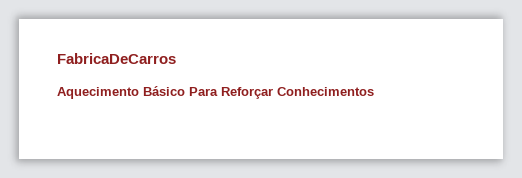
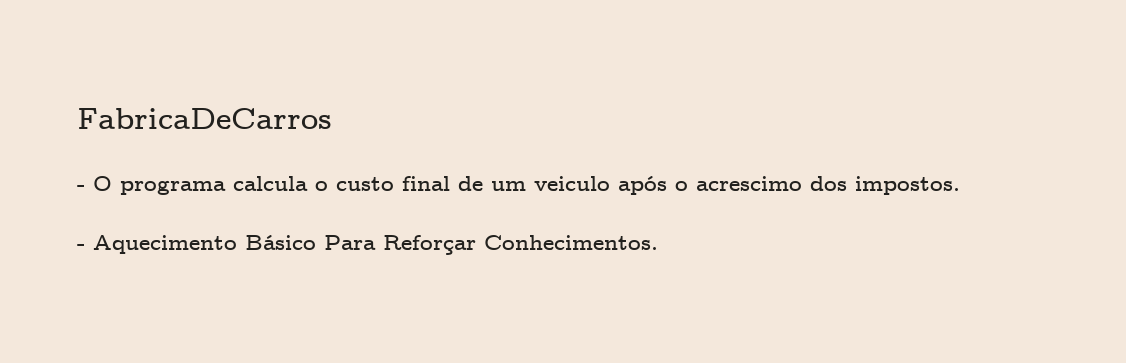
- Aquecimento Básico Para Reforçar Conhecimentos
+ - O programa calcula o custo final de um veiculo após o acrescimo dos impostos.
+ - Aquecimento Básico Para Reforçar Conhecimentos.

